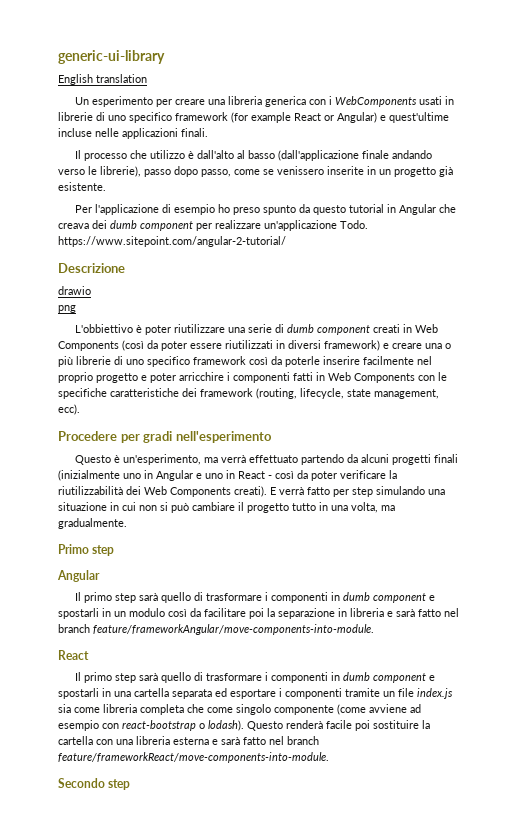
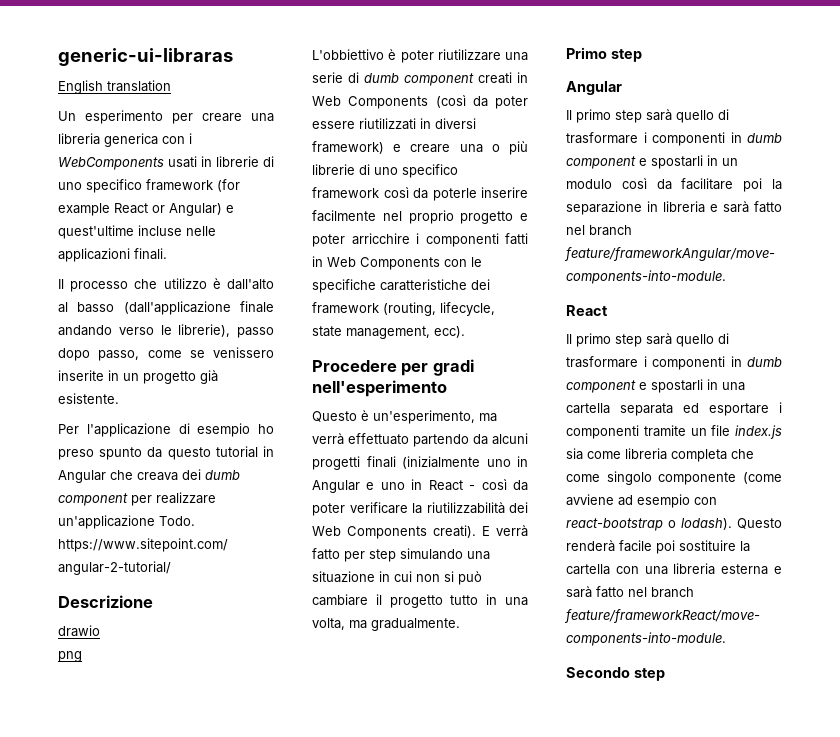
- generic-ui-library
+ generic-ui-libraras

